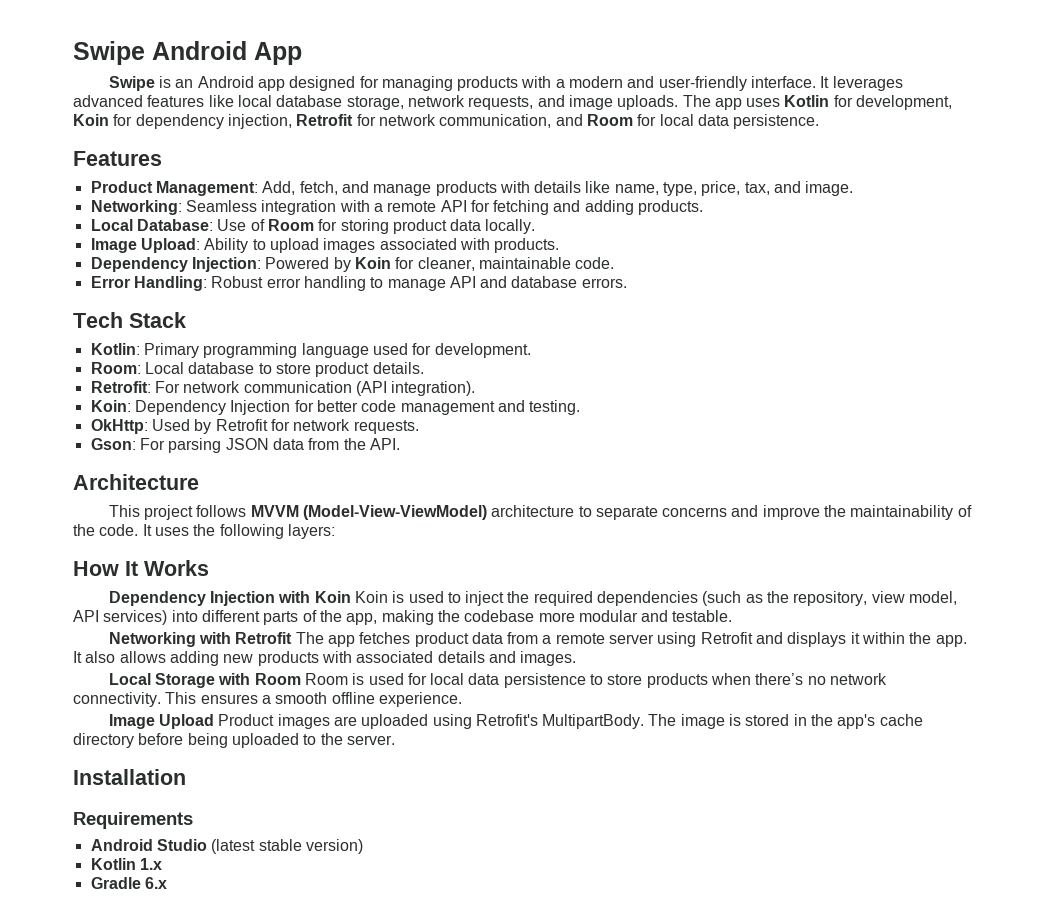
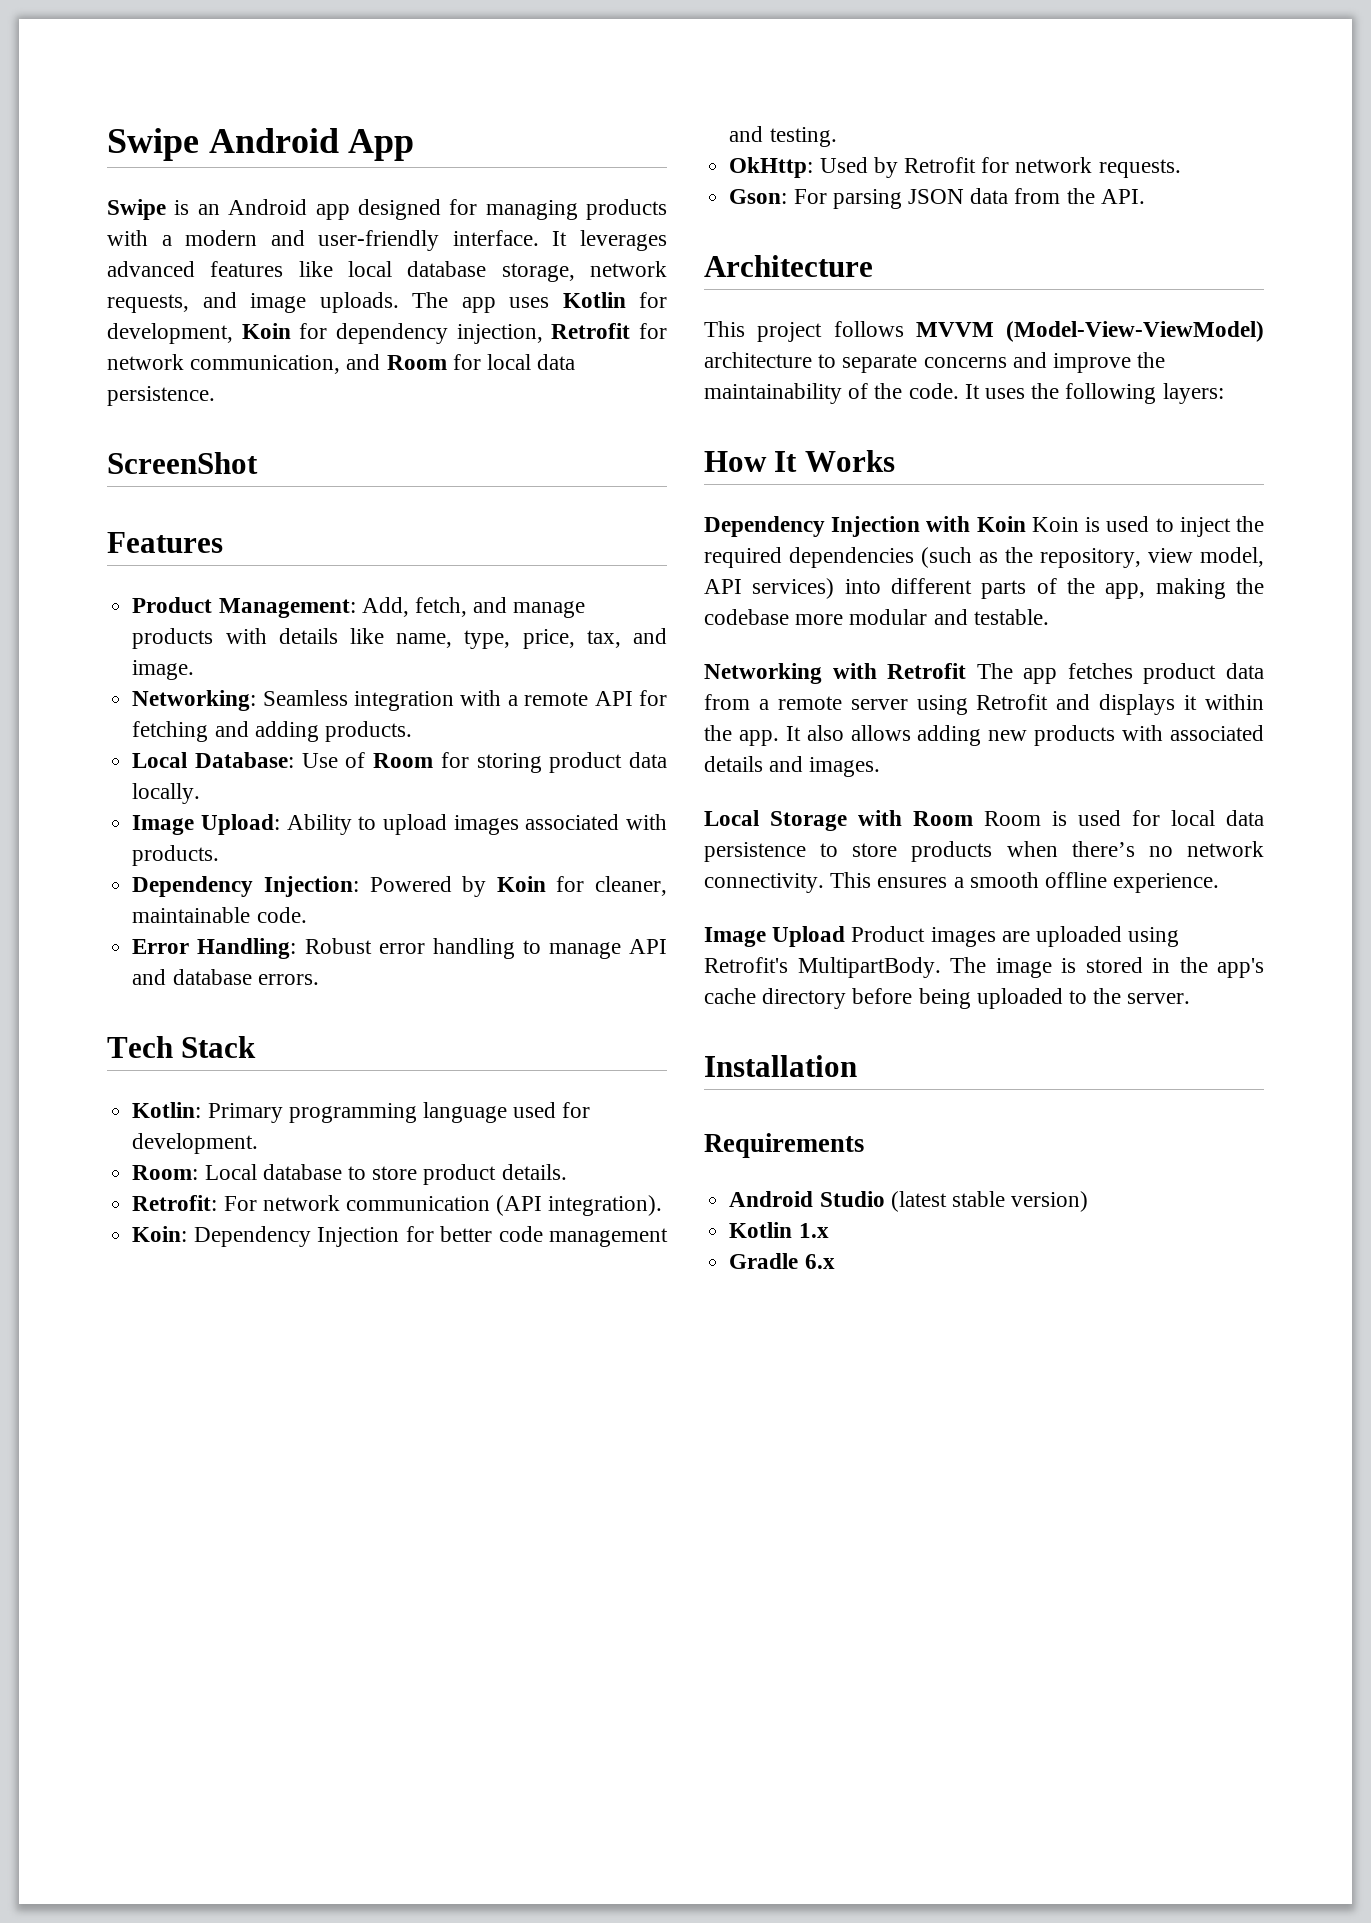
+ ScreenShot

